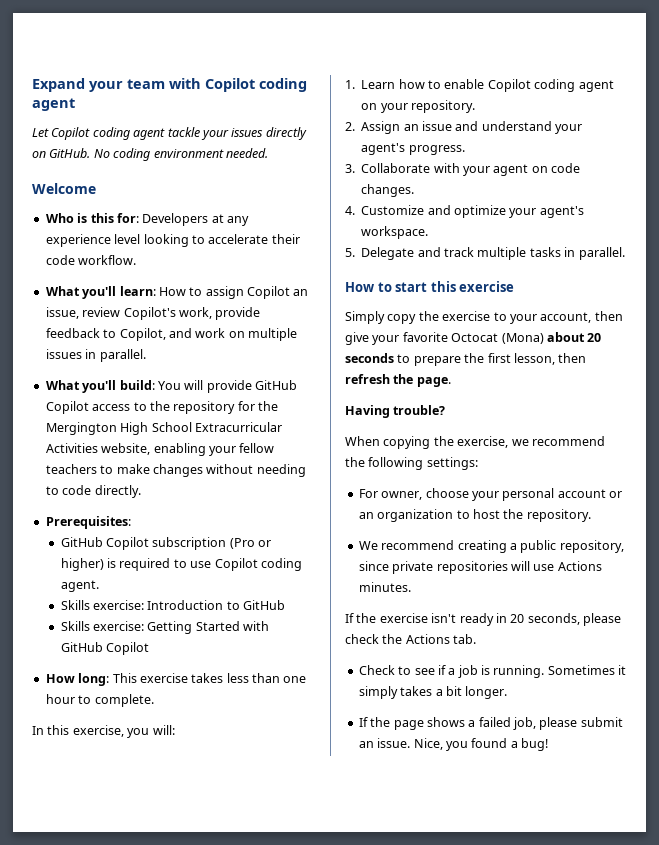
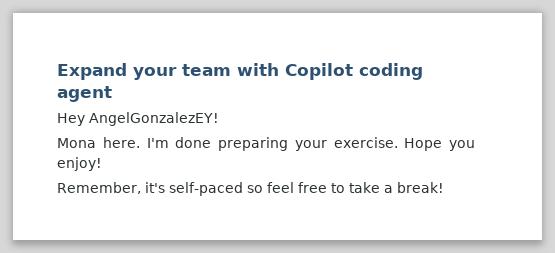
- Let Copilot coding agent tackle your issues directly on GitHub. No coding environment needed.
- Welcome
- Who is this for: Developers at any experience level looking to accelerate their code workflow.
- What you'll learn: How to assign Copilot an issue, review Copilot's work, provide feedback to Copilot, and work on multiple issues in parallel.
- What you'll build: You will provide GitHub Copilot access to the repository for the Mergington High School Extracurricular Activities website, enabling your fellow teachers to make changes without needing to code directly.
- Prerequisites:
- GitHub Copilot subscription (Pro or higher) is required to use Copilot coding agent.
- Skills exercise: Introduction to GitHub
- Skills exercise: Getting Started with GitHub Copilot
- How long: This exercise takes less than one hour to complete.
- In this exercise, you will:
- 1. Learn how to enable Copilot coding agent on your repository.
- 2. Assign an issue and understand your agent's progress.
- 3. Collaborate with your agent on code changes.
- 4. Customize and optimize your agent's workspace.
- 5. Delegate and track multiple tasks in parallel.
- How to start this exercise
- Simply copy the exercise to your account, then give your favorite Octocat (Mona) about 20 seconds to prepare the first lesson, then refresh the page.
- Having trouble?
- When copying the exercise, we recommend the following settings:
- For owner, choose your personal account or an organization to host the repository.
- We recommend creating a public repository, since private repositories will use Actions minutes.
- If the exercise isn't ready in 20 seconds, please check the Actions tab.
- Check to see if a job is running. Sometimes it simply takes a bit longer.
- If the page shows a failed job, please submit an issue. Nice, you found a bug!
+ Hey AngelGonzalezEY!
+ Mona here. I'm done preparing your exercise. Hope you enjoy!
+ Remember, it's self-paced so feel free to take a break!

